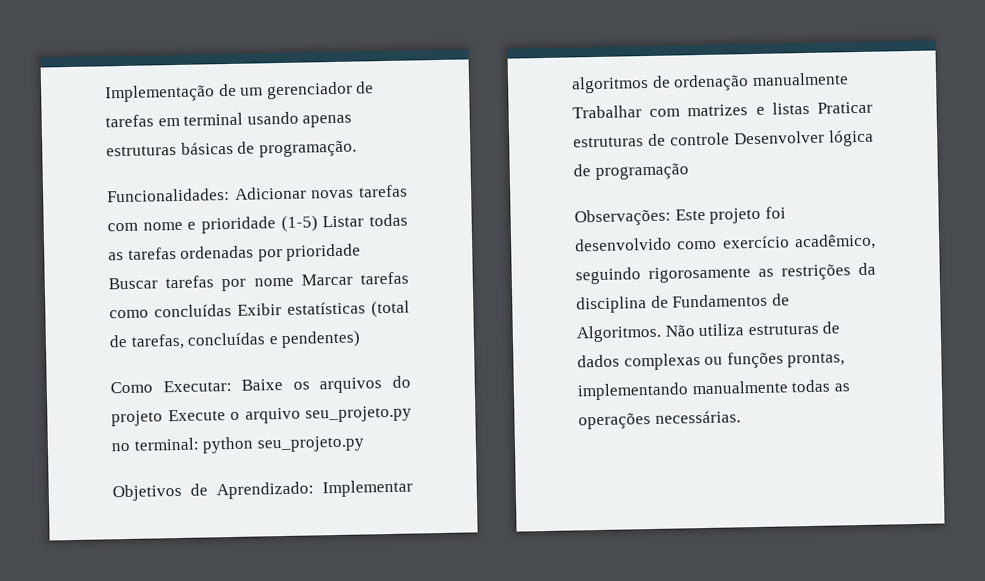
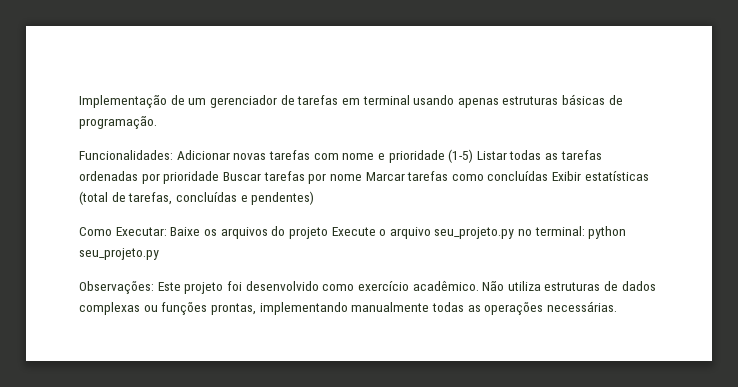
- Objetivos de Aprendizado: Implementar algoritmos de ordenação manualmente Trabalhar com matrizes e listas Praticar estruturas de controle Desenvolver lógica de programação
- Observações: Este projeto foi desenvolvido como exercício acadêmico, seguindo rigorosamente as restrições da disciplina de Fundamentos de Algoritmos.
+ Observações: Este projeto foi desenvolvido como exercício acadêmico.

